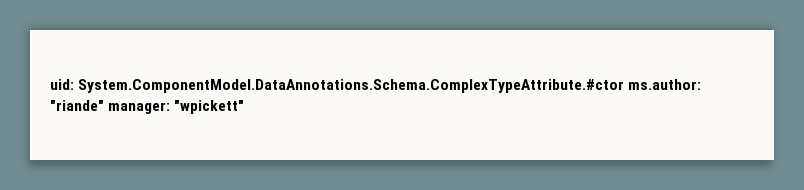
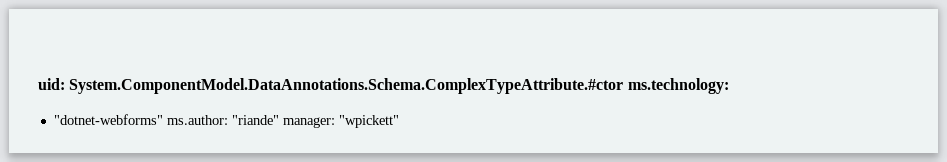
- uid: System.ComponentModel.DataAnnotations.Schema.ComplexTypeAttribute.#ctor ms.author: "riande" manager: "wpickett"
+ uid: System.ComponentModel.DataAnnotations.Schema.ComplexTypeAttribute.#ctor ms.technology:
+ "dotnet-webforms" ms.author: "riande" manager: "wpickett"

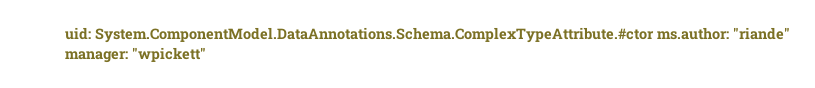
- uid: System.ComponentModel.DataAnnotations.Schema.ComplexTypeAttribute.#ctor ms.technology:
- "dotnet-webforms" ms.author: "riande" manager: "wpickett"
+ uid: System.ComponentModel.DataAnnotations.Schema.ComplexTypeAttribute.#ctor ms.author: "riande" manager: "wpickett"

